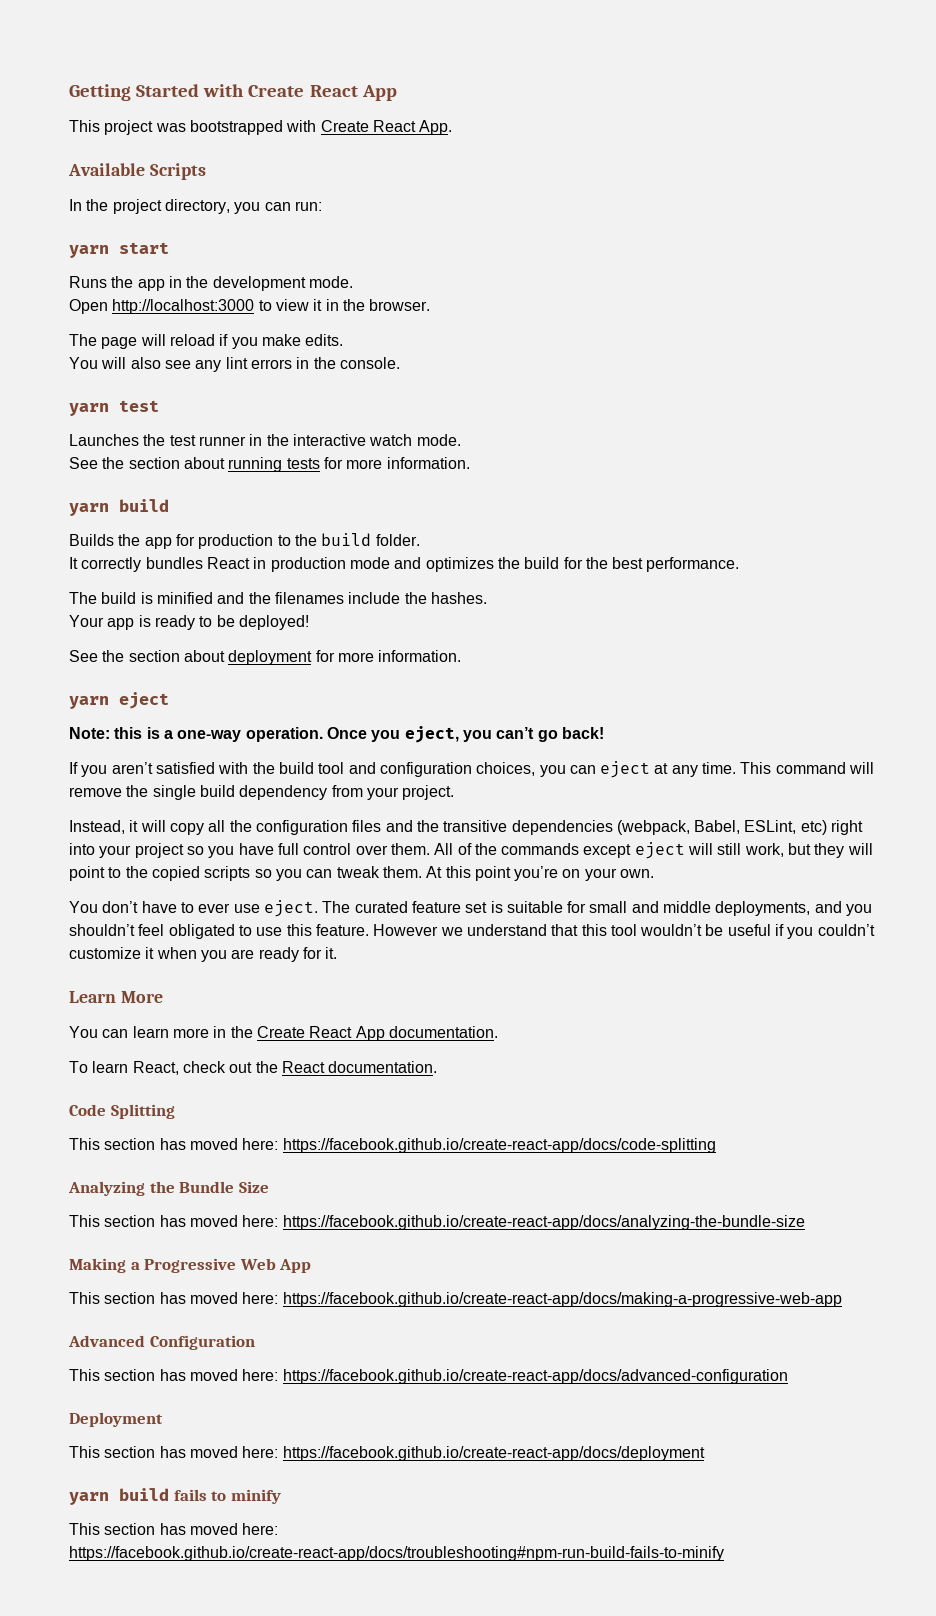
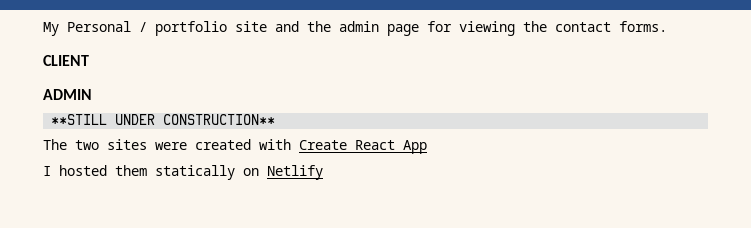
- Getting Started with Create React App
- This project was bootstrapped with Create React App.
- Available Scripts
- In the project directory, you can run:
- yarn start
- Runs the app in the development mode.
- Open http://localhost:3000 to view it in the browser.
- The page will reload if you make edits.
- You will also see any lint errors in the console.
- yarn test
- Launches the test runner in the interactive watch mode.
- See the section about running tests for more information.
- yarn build
- Builds the app for production to the build folder.
- It correctly bundles React in production mode and optimizes the build for the best performance.
- The build is minified and the filenames include the hashes.
- Your app is ready to be deployed!
- See the section about deployment for more information.
- yarn eject
- Note: this is a one-way operation. Once you eject, you can’t go back!
- If you aren’t satisfied with the build tool and configuration choices, you can eject at any time. This command will remove the single build dependency from your project.
- Instead, it will copy all the configuration files and the transitive dependencies (webpack, Babel, ESLint, etc) right into your project so you have full control over them. All of the commands except eject will still work, but they will point to the copied scripts so you can tweak them. At this point you’re on your own.
- You don’t have to ever use eject. The curated feature set is suitable for small and middle deployments, and you shouldn’t feel obligated to use this feature. However we understand that this tool wouldn’t be useful if you couldn’t customize it when you are ready for it.
- Learn More
- You can learn more in the Create React App documentation.
- To learn React, check out the React documentation.
- Code Splitting
- This section has moved here: https://facebook.github.io/create-react-app/docs/code-splitting
- Analyzing the Bundle Size
- This section has moved here: https://facebook.github.io/create-react-app/docs/analyzing-the-bundle-size
- Making a Progressive Web App
- This section has moved here: https://facebook.github.io/create-react-app/docs/making-a-progressive-web-app
- Advanced Configuration
- This section has moved here: https://facebook.github.io/create-react-app/docs/advanced-configuration
- Deployment
- This section has moved here: https://facebook.github.io/create-react-app/docs/deployment
- yarn build fails to minify
- This section has moved here: https://facebook.github.io/create-react-app/docs/troubleshooting#npm-run-build-fails-to-minify
+ My Personal / portfolio site and the admin page for viewing the contact forms.
+ CLIENT
+ ADMIN
+ **STILL UNDER CONSTRUCTION**
+ The two sites were created with Create React App
+ I hosted them statically on Netlify

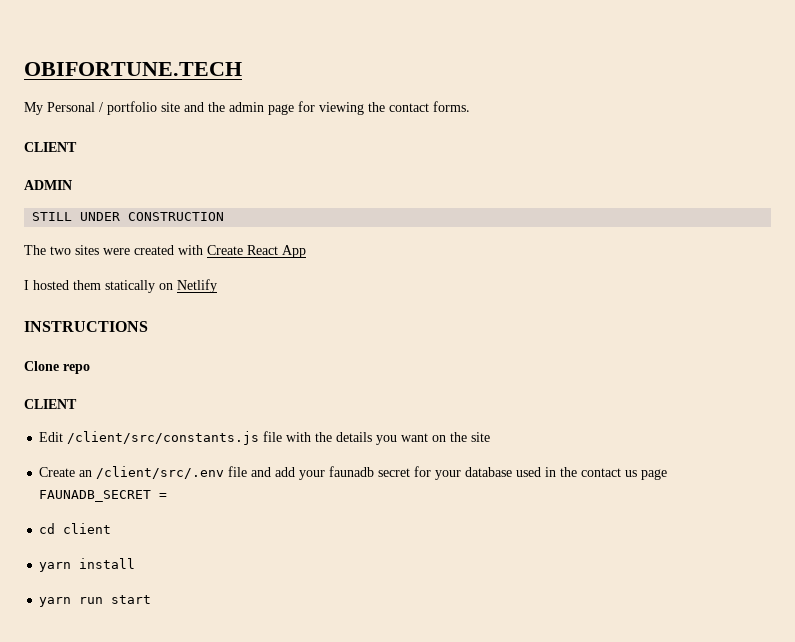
+ OBIFORTUNE.TECH
- **STILL UNDER CONSTRUCTION**
+ STILL UNDER CONSTRUCTION
+ INSTRUCTIONS
+ Clone repo
+ CLIENT
+ Edit /client/src/constants.js file with the details you want on the site
+ Create an /client/src/.env file and add your faunadb secret for your database used in the contact us page FAUNADB_SECRET =
+ cd client
+ yarn install
+ yarn run start

